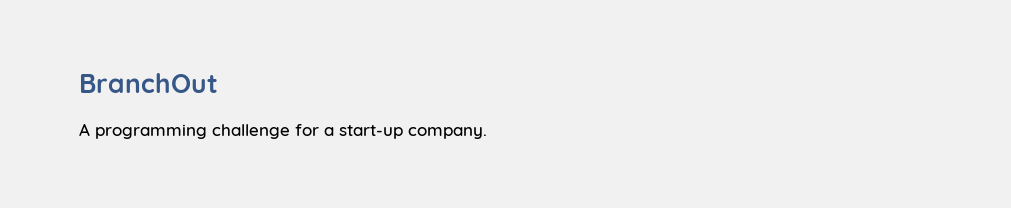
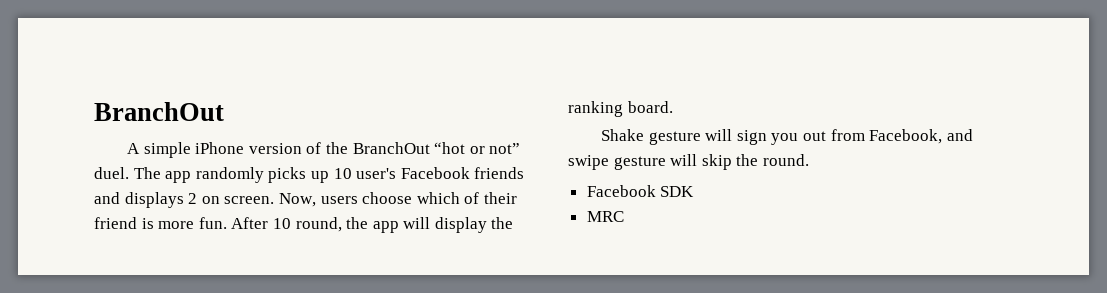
- A programming challenge for a start-up company.
+ A simple iPhone version of the BranchOut “hot or not” duel. The app randomly picks up 10 user's Facebook friends and displays 2 on screen. Now, users choose which of their friend is more fun. After 10 round, the app will display the ranking board.
+ Shake gesture will sign you out from Facebook, and swipe gesture will skip the round.
+ Facebook SDK
+ MRC

